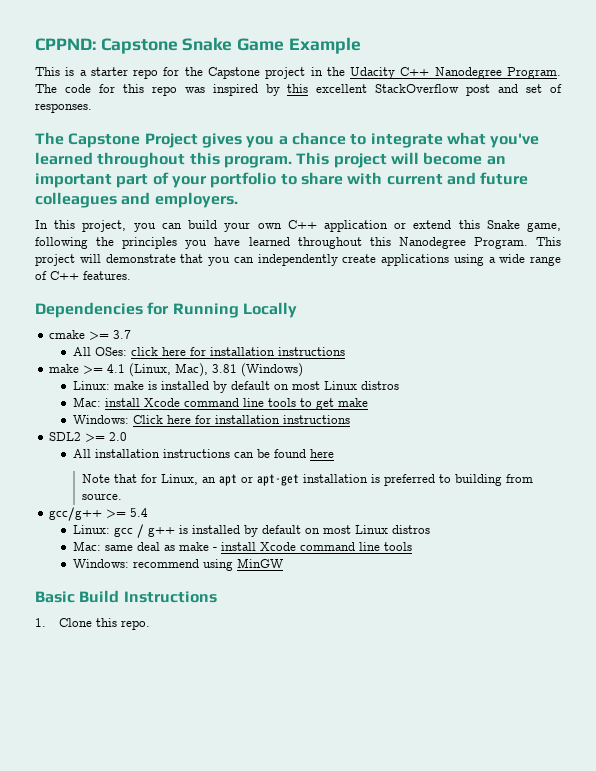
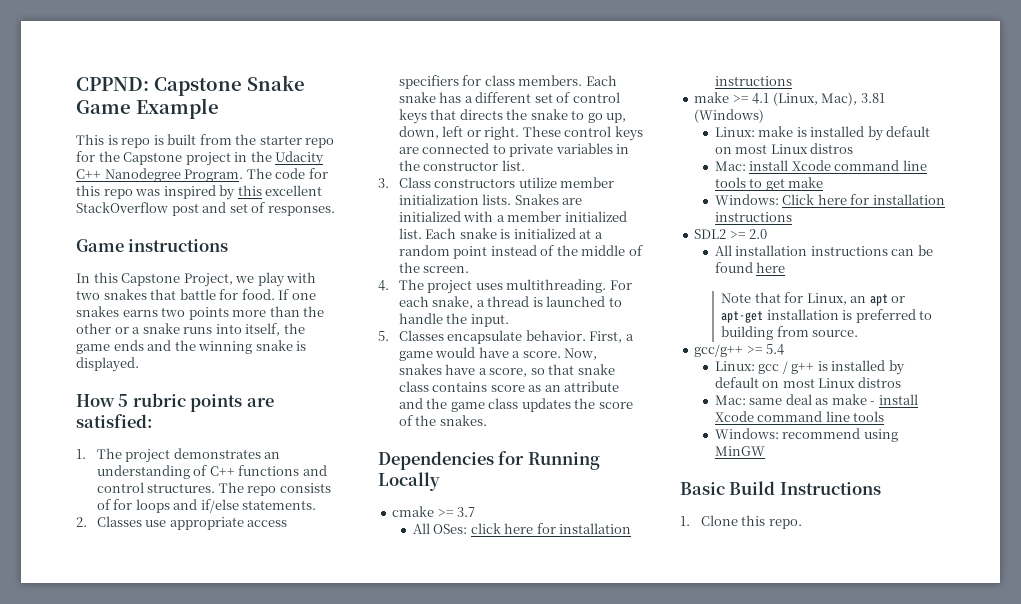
- This is a starter repo for the Capstone project in the Udacity C++ Nanodegree Program.
+ This is repo is built from the starter repo for the Capstone project in the Udacity C++ Nanodegree Program.
- The Capstone Project gives you a chance to integrate what you've learned throughout this program. This project will become an important part of your portfolio to share with current and future colleagues and employers.
- In this project, you can build your own C++ application or extend this Snake game, following the principles you have learned throughout this Nanodegree Program. This project will demonstrate that you can independently create applications using a wide range of C++ features.
+ Game instructions
+ In this Capstone Project, we play with two snakes that battle for food. If one snakes earns two points more than the other or a snake runs into itself, the game ends and the winning snake is displayed.
+ How 5 rubric points are satisfied:
+ 1. The project demonstrates an understanding of C++ functions and control structures. The repo consists of for loops and if/else statements.
+ 2. Classes use appropriate access specifiers for class members. Each snake has a different set of control keys that directs the snake to go up, down, left or right. These control keys are connected to private variables in the constructor list.
+ 3. Class constructors utilize member initialization lists. Snakes are initialized with a member initialized list. Each snake is initialized at a random point instead of the middle of the screen.
+ 4. The project uses multithreading. For each snake, a thread is launched to handle the input.
+ 5. Classes encapsulate behavior. First, a game would have a score. Now, snakes have a score, so that snake class contains score as an attribute and the game class updates the score of the snakes.

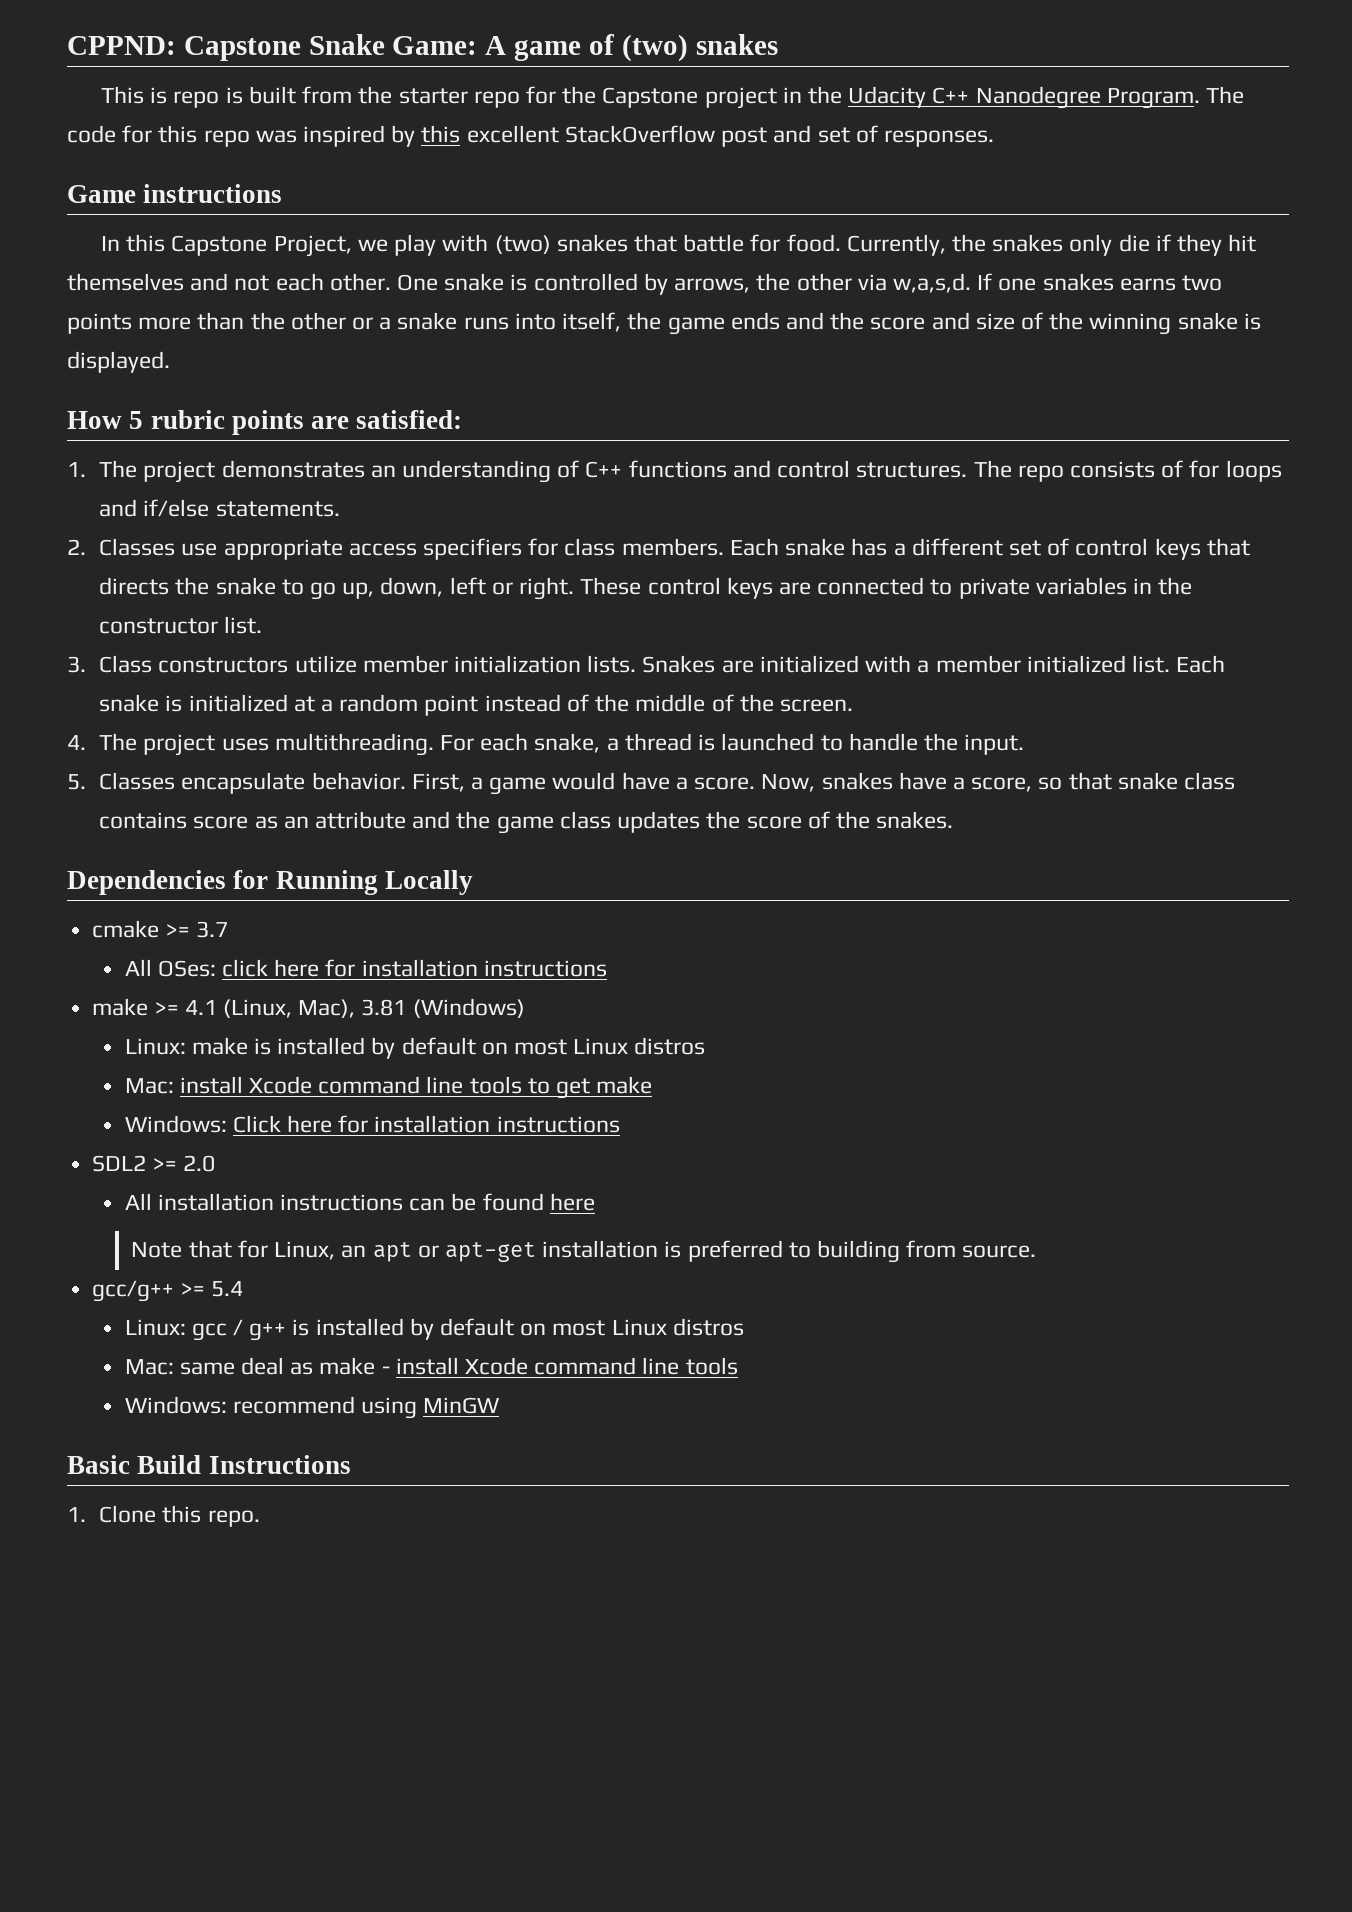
- CPPND: Capstone Snake Game Example
+ CPPND: Capstone Snake Game: A game of (two) snakes
- In this Capstone Project, we play with two snakes that battle for food.
+ In this Capstone Project, we play with (two) snakes that battle for food.
+ Currently, the snakes only die if they hit themselves and not each other. One snake is controlled by arrows, the other via w,a,s,d.
- If one snakes earns two points more than the other or a snake runs into itself, the game ends and the winning snake is displayed.
+ If one snakes earns two points more than the other or a snake runs into itself, the game ends and the score and size of the winning snake is displayed.

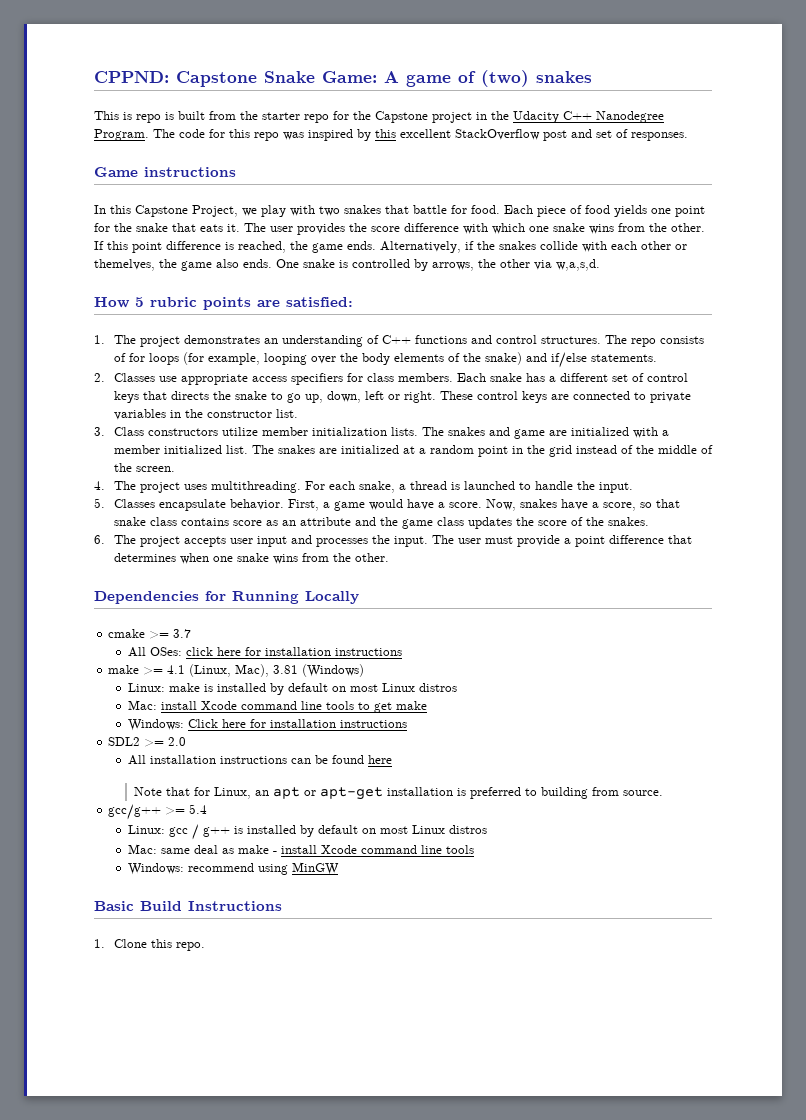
- In this Capstone Project, we play with (two) snakes that battle for food.
+ In this Capstone Project, we play with two snakes that battle for food.
- Currently, the snakes only die if they hit themselves and not each other.
+ Each piece of food yields one point for the snake that eats it. The user provides the score difference with which one snake wins from the other. If this point difference is reached, the game ends. Alternatively, if the snakes collide with each other or themelves, the game also ends.
- If one snakes earns two points more than the other or a snake runs into itself, the game ends and the score and size of the winning snake is displayed.
- The repo consists of for loops and if/else statements.
+ The repo consists of for loops (for example, looping over the body elements of the snake) and if/else statements.
- Snakes are initialized with a member initialized list.
+ The snakes and game are initialized with a member initialized list.
- Each snake is initialized at a random point instead of the middle of the screen.
+ The snakes are initialized at a random point in the grid instead of the middle of the screen.
+ 6. The project accepts user input and processes the input. The user must provide a point difference that determines when one snake wins from the other.

